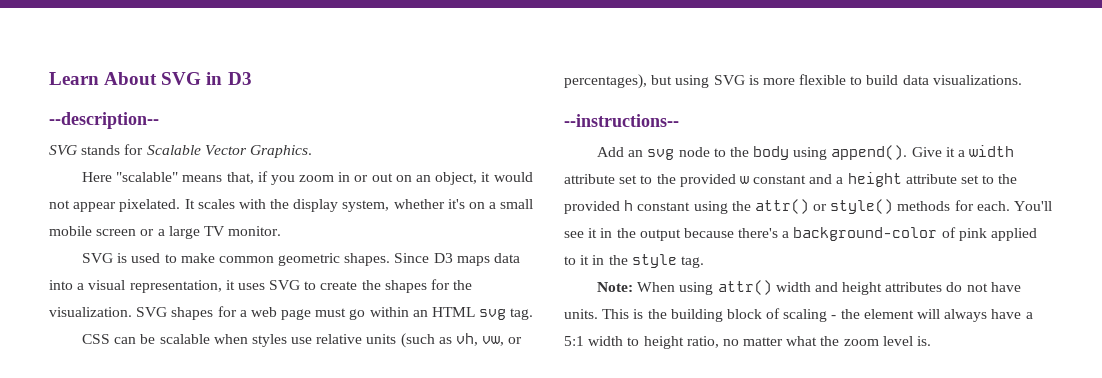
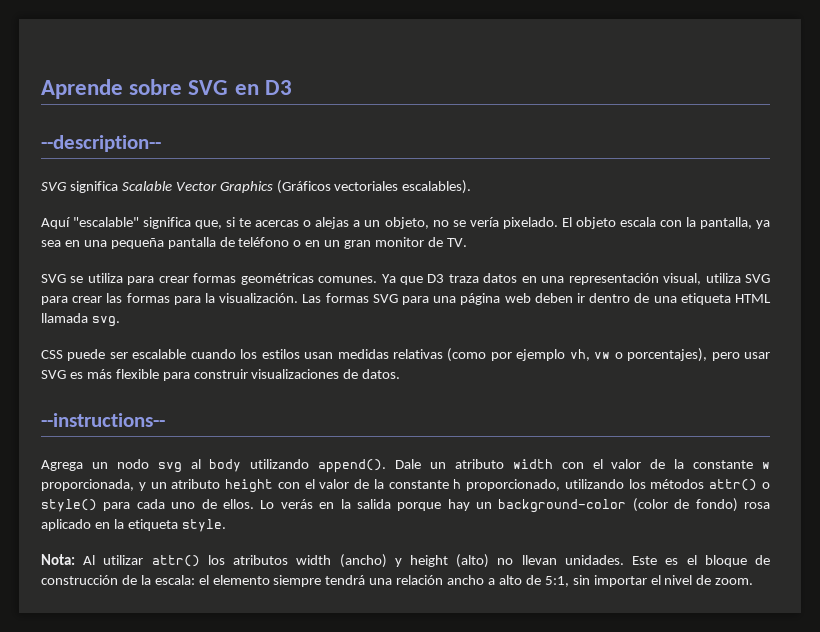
- Learn About SVG in D3
+ Aprende sobre SVG en D3
- SVG stands for Scalable Vector Graphics.
- Here "scalable" means that, if you zoom in or out on an object, it would not appear pixelated. It scales with the display system, whether it's on a small mobile screen or a large TV monitor.
- SVG is used to make common geometric shapes. Since D3 maps data into a visual representation, it uses SVG to create the shapes for the visualization. SVG shapes for a web page must go within an HTML svg tag.
- CSS can be scalable when styles use relative units (such as vh, vw, or percentages), but using SVG is more flexible to build data visualizations.
+ SVG significa Scalable Vector Graphics (Gráficos vectoriales escalables).
+ Aquí "escalable" significa que, si te acercas o alejas a un objeto, no se vería pixelado. El objeto escala con la pantalla, ya sea en una pequeña pantalla de teléfono o en un gran monitor de TV.
+ SVG se utiliza para crear formas geométricas comunes. Ya que D3 traza datos en una representación visual, utiliza SVG para crear las formas para la visualización. Las formas SVG para una página web deben ir dentro de una etiqueta HTML llamada svg.
+ CSS puede ser escalable cuando los estilos usan medidas relativas (como por ejemplo vh, vw o porcentajes), pero usar SVG es más flexible para construir visualizaciones de datos.
  --instructions--
- Add an svg node to the body using append(). Give it a width attribute set to the provided w constant and a height attribute set to the provided h constant using the attr() or style() methods for each. You'll see it in the output because there's a background-color of pink applied to it in the style tag.
- Note: When using attr() width and height attributes do not have units. This is the building block of scaling - the element will always have a 5:1 width to height ratio, no matter what the zoom level is.
+ Agrega un nodo svg al body utilizando append(). Dale un atributo width con el valor de la constante w proporcionada, y un atributo height con el valor de la constante h proporcionado, utilizando los métodos attr() o style() para cada uno de ellos. Lo verás en la salida porque hay un background-color (color de fondo) rosa aplicado en la etiqueta style.
+ Nota: Al utilizar attr() los atributos width (ancho) y height (alto) no llevan unidades. Este es el bloque de construcción de la escala: el elemento siempre tendrá una relación ancho a alto de 5:1, sin importar el nivel de zoom.

